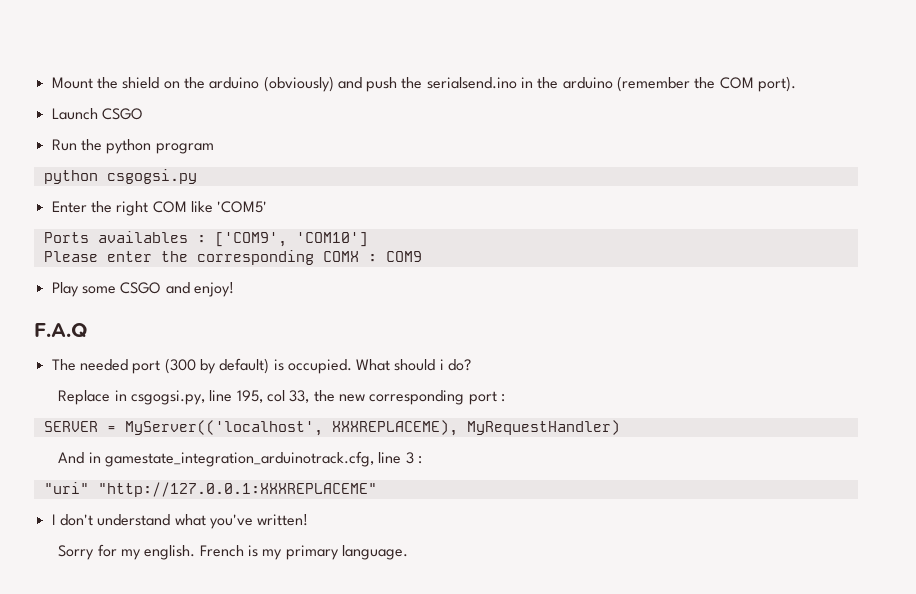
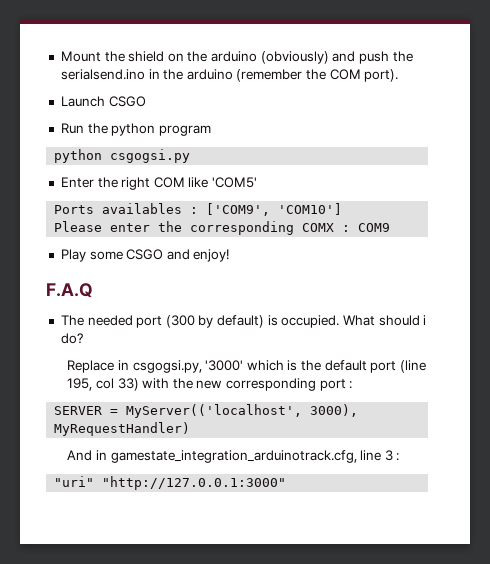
- Replace in csgogsi.py, line 195, col 33, the new corresponding port :
+ Replace in csgogsi.py, '3000' which is the default port (line 195, col 33) with the new corresponding port :
- SERVER = MyServer(('localhost', XXXREPLACEME), MyRequestHandler)
+ SERVER = MyServer(('localhost', 3000), MyRequestHandler)
- "uri" "http://127.0.0.1:XXXREPLACEME"
- I don't understand what you've written!
- Sorry for my english. French is my primary language.
+ "uri" "http://127.0.0.1:3000"

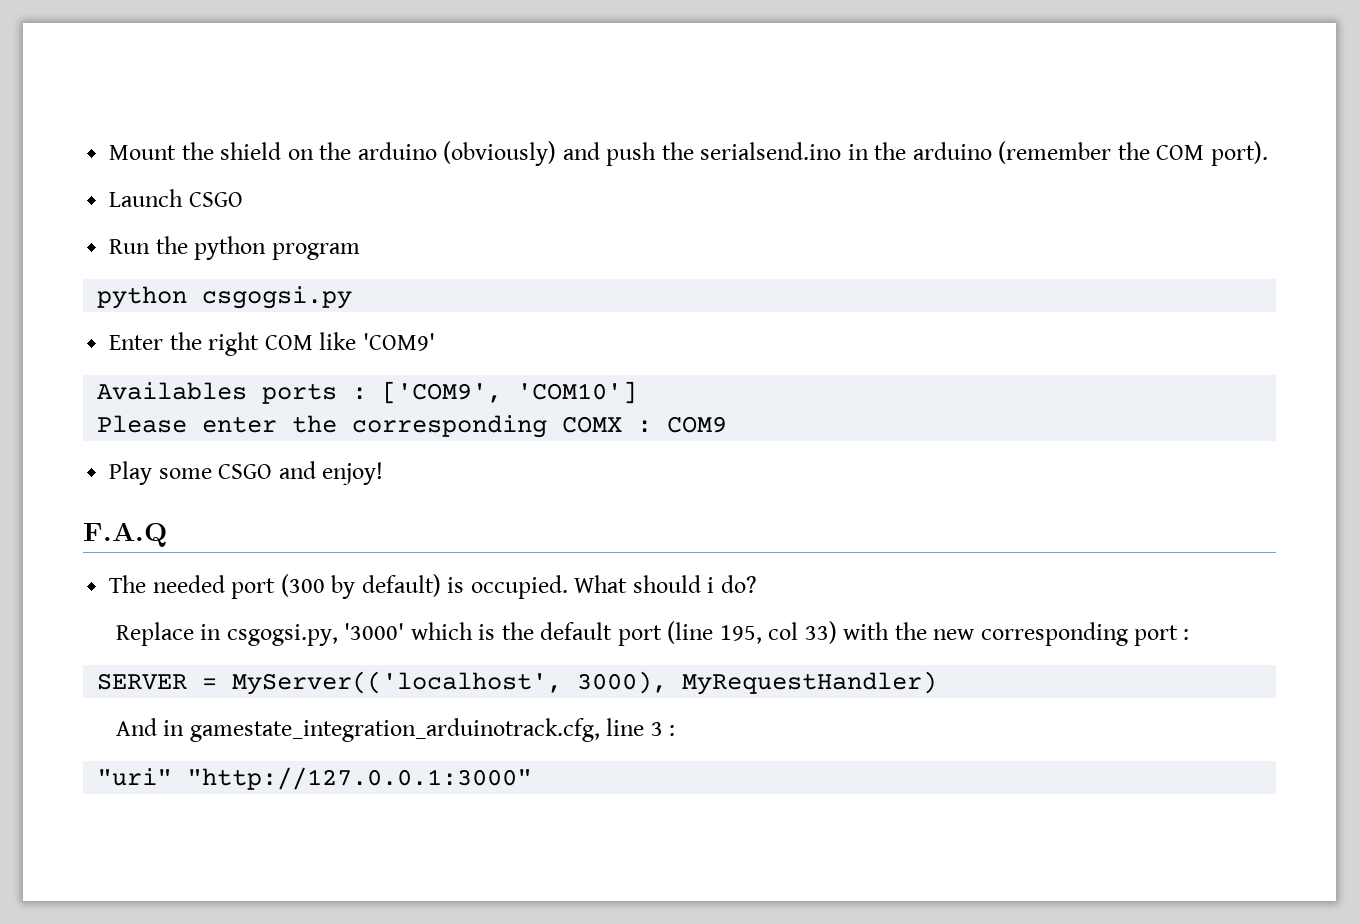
- Enter the right COM like 'COM5'
- Ports availables : ['COM9', 'COM10']
+ Enter the right COM like 'COM9'
+ Availables ports : ['COM9', 'COM10']

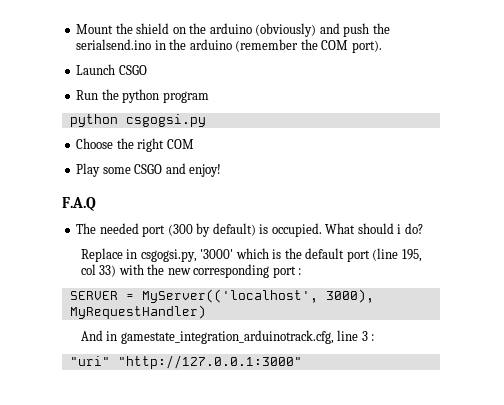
- Enter the right COM like 'COM9'
- Availables ports : ['COM9', 'COM10']
- Please enter the corresponding COMX : COM9
+ Choose the right COM

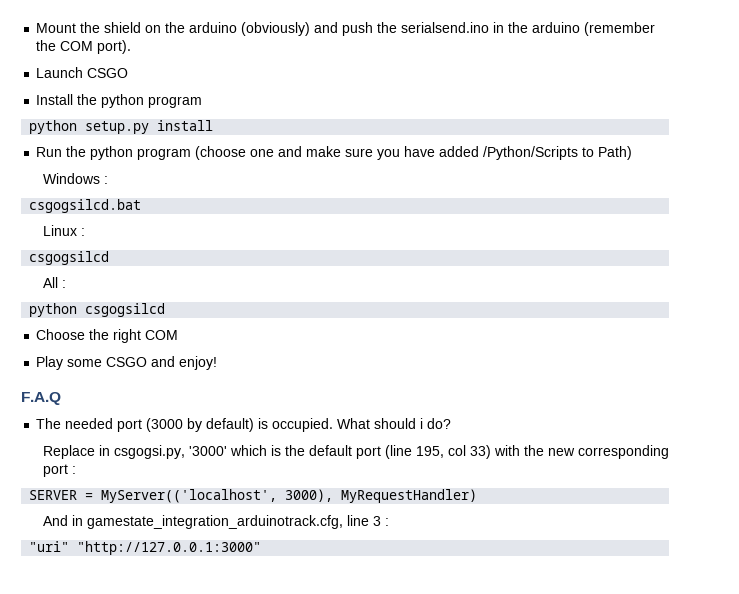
- Run the python program
+ Install the python program
- python csgogsi.py
+ python setup.py install
+ Run the python program (choose one and make sure you have added /Python/Scripts to Path)
+ Windows :
+ csgogsilcd.bat
+ Linux :
+ csgogsilcd
+ All :
+ python csgogsilcd
- The needed port (300 by default) is occupied.
+ The needed port (3000 by default) is occupied.

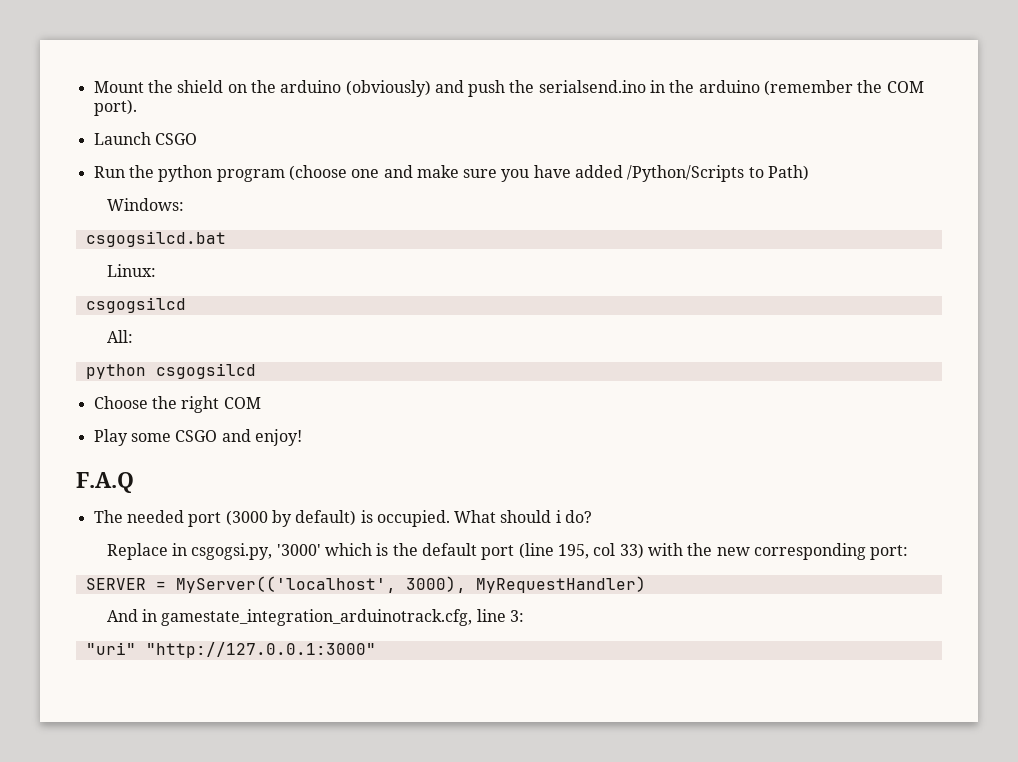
- Install the python program
- python setup.py install
- Windows :
+ Windows:
- Linux :
+ Linux:
  csgogsilcd
- All :
+ All:
- Replace in csgogsi.py, '3000' which is the default port (line 195, col 33) with the new corresponding port :
+ Replace in csgogsi.py, '3000' which is the default port (line 195, col 33) with the new corresponding port:
- And in gamestate_integration_arduinotrack.cfg, line 3 :
+ And in gamestate_integration_arduinotrack.cfg, line 3:

